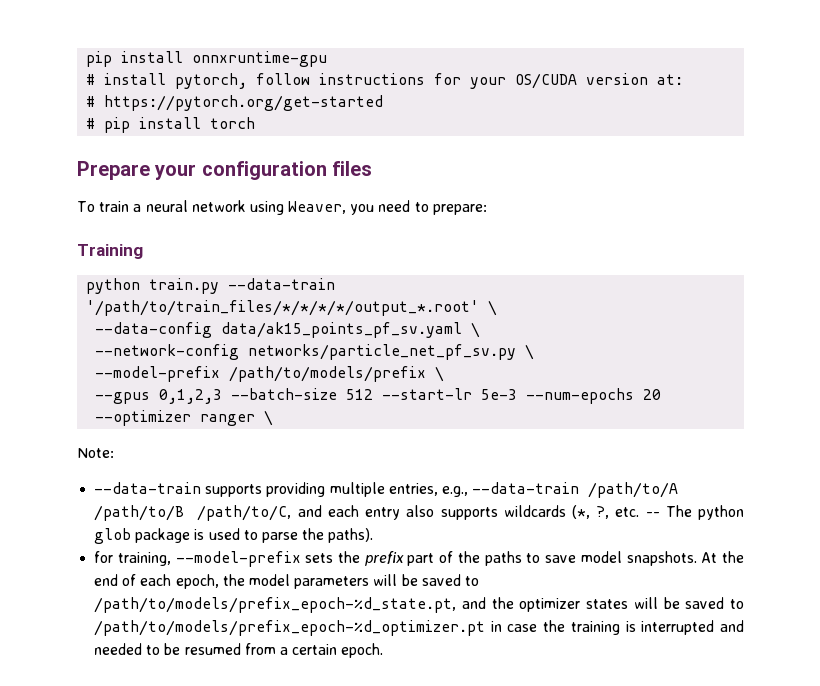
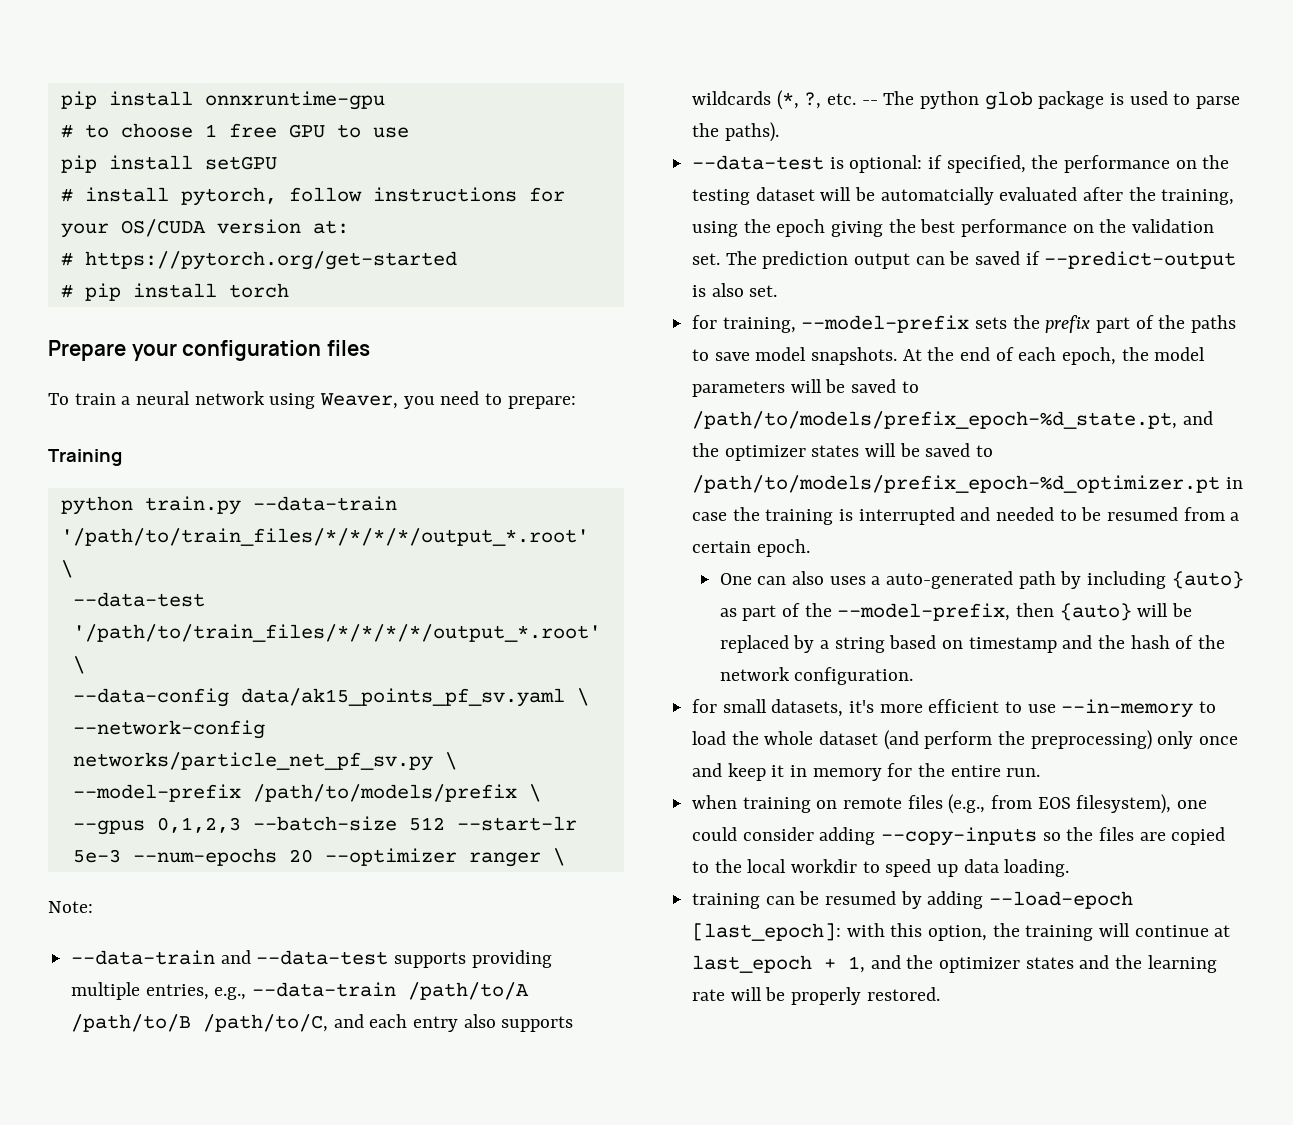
+ # to choose 1 free GPU to use
+ pip install setGPU
+ --data-test '/path/to/train_files/*/*/*/*/output_*.root' \
- --data-train supports providing multiple entries, e.g., --data-train /path/to/A /path/to/B /path/to/C, and each entry also supports wildcards (*, ?, etc. -- The python glob package is used to parse the paths).
+ --data-train and --data-test supports providing multiple entries, e.g., --data-train /path/to/A /path/to/B /path/to/C, and each entry also supports wildcards (*, ?, etc. -- The python glob package is used to parse the paths).
+ --data-test is optional: if specified, the performance on the testing dataset will be automatcially evaluated after the training, using the epoch giving the best performance on the validation set. The prediction output can be saved if --predict-output is also set.
+ One can also uses a auto-generated path by including {auto} as part of the --model-prefix, then {auto} will be replaced by a string based on timestamp and the hash of the network configuration.
+ for small datasets, it's more efficient to use --in-memory to load the whole dataset (and perform the preprocessing) only once and keep it in memory for the entire run.
+ when training on remote files (e.g., from EOS filesystem), one could consider adding --copy-inputs so the files are copied to the local workdir to speed up data loading.
+ training can be resumed by adding --load-epoch [last_epoch]: with this option, the training will continue at last_epoch + 1, and the optimizer states and the learning rate will be properly restored.

